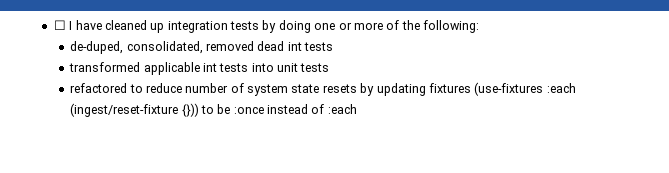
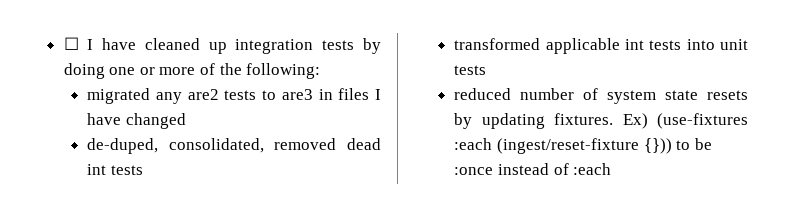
+ migrated any are2 tests to are3 in files I have changed
- refactored to reduce number of system state resets by updating fixtures (use-fixtures :each (ingest/reset-fixture {})) to be :once instead of :each
+ reduced number of system state resets by updating fixtures. Ex) (use-fixtures :each (ingest/reset-fixture {})) to be :once instead of :each

